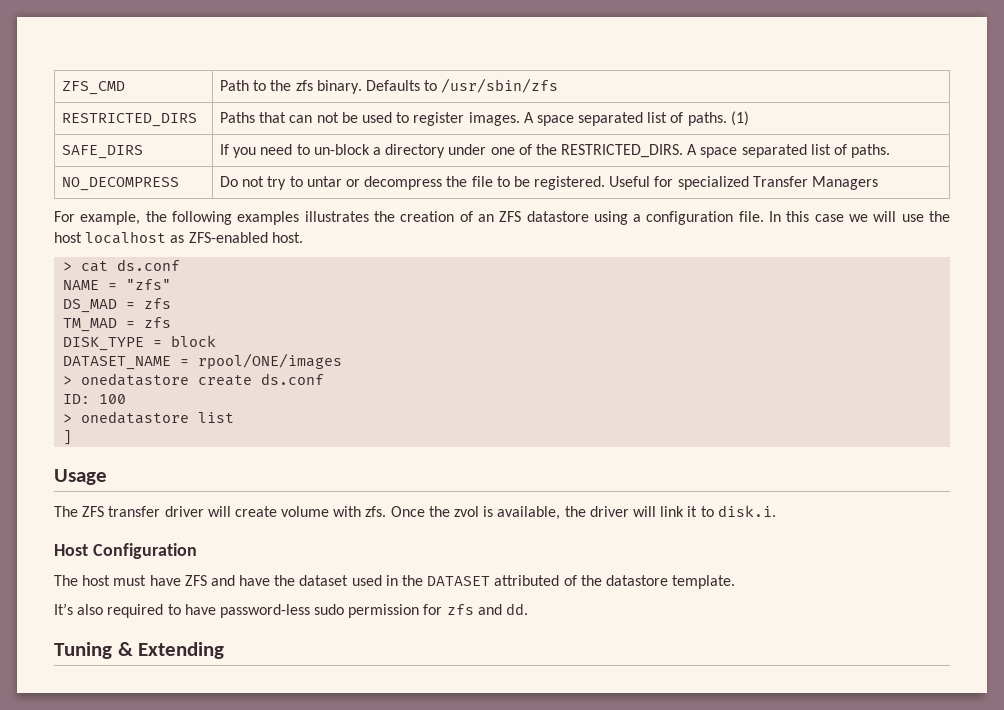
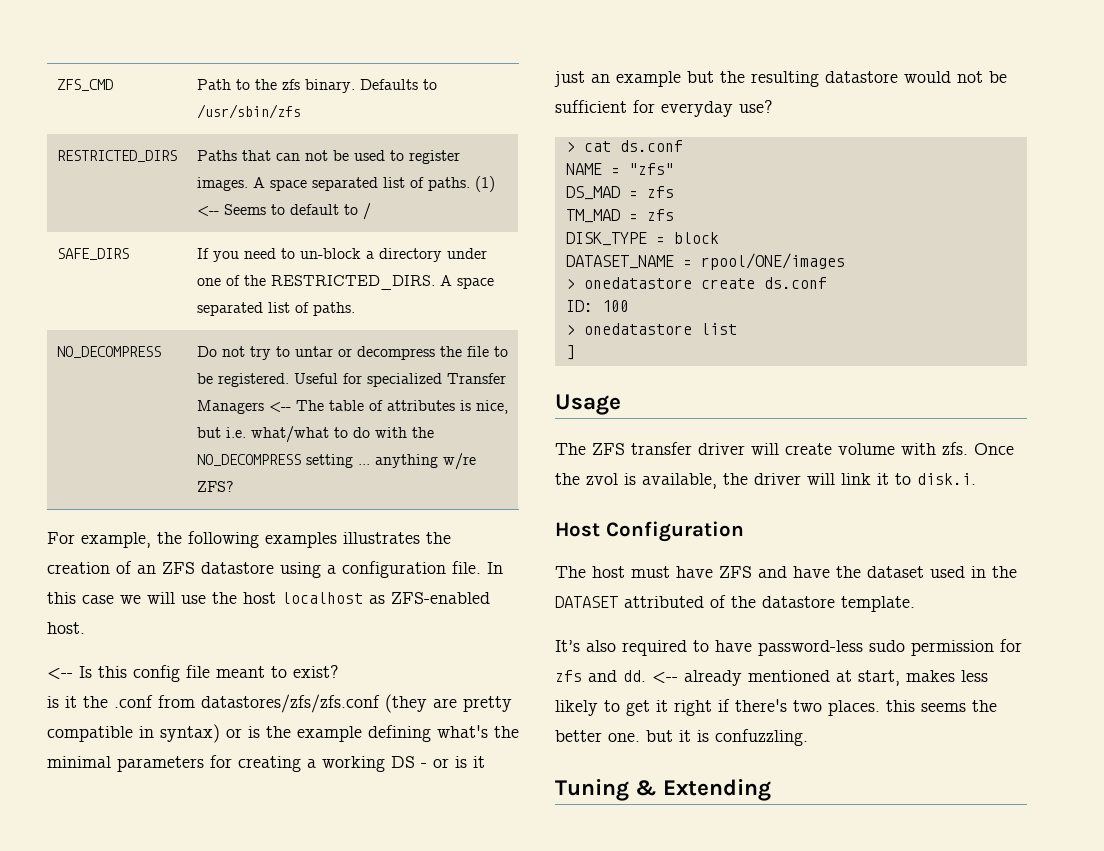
- RESTRICTED_DIRS | Paths that can not be used to register images. A space separated list of paths. (1)
+ RESTRICTED_DIRS | Paths that can not be used to register images. A space separated list of paths. (1) <-- Seems to default to /
- NO_DECOMPRESS | Do not try to untar or decompress the file to be registered. Useful for specialized Transfer Managers
+ NO_DECOMPRESS | Do not try to untar or decompress the file to be registered. Useful for specialized Transfer Managers <-- The table of attributes is nice, but i.e. what/what to do with the NO_DECOMPRESS setting ... anything w/re ZFS?
+ <-- Is this config file meant to exist?
+ is it the .conf from datastores/zfs/zfs.conf (they are pretty compatible in syntax) or is the example defining what's the minimal parameters for creating a working DS - or is it just an example but the resulting datastore would not be sufficient for everyday use?
+ <-- already mentioned at start, makes less likely to get it right if there's two places. this seems the better one. but it is confuzzling.

